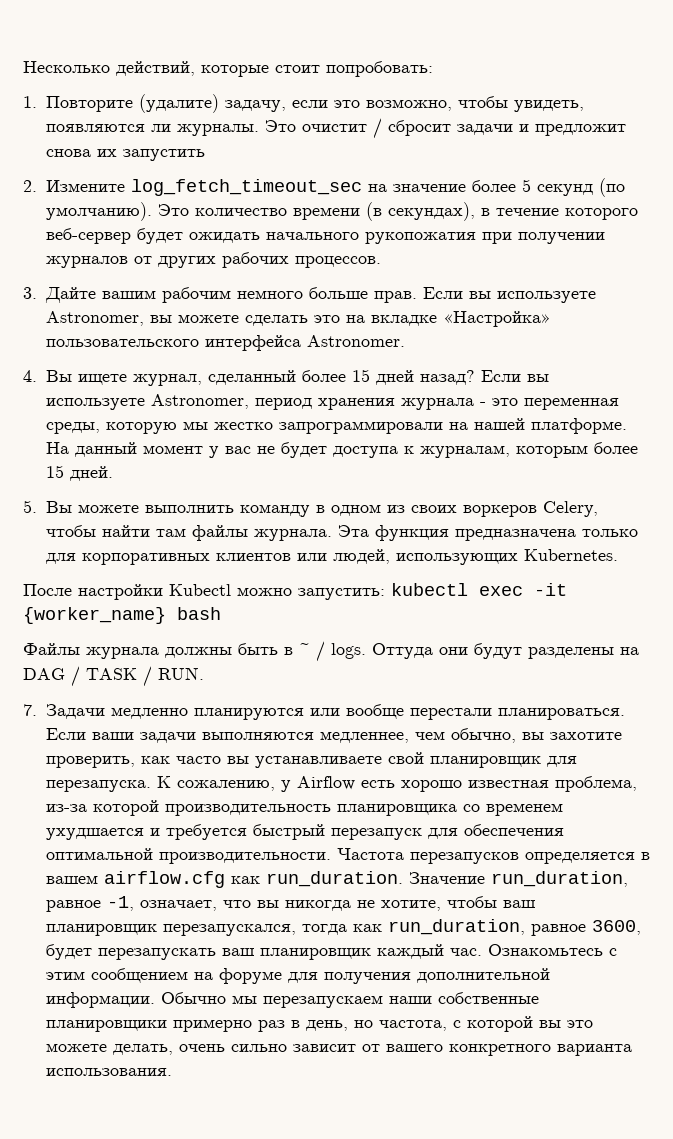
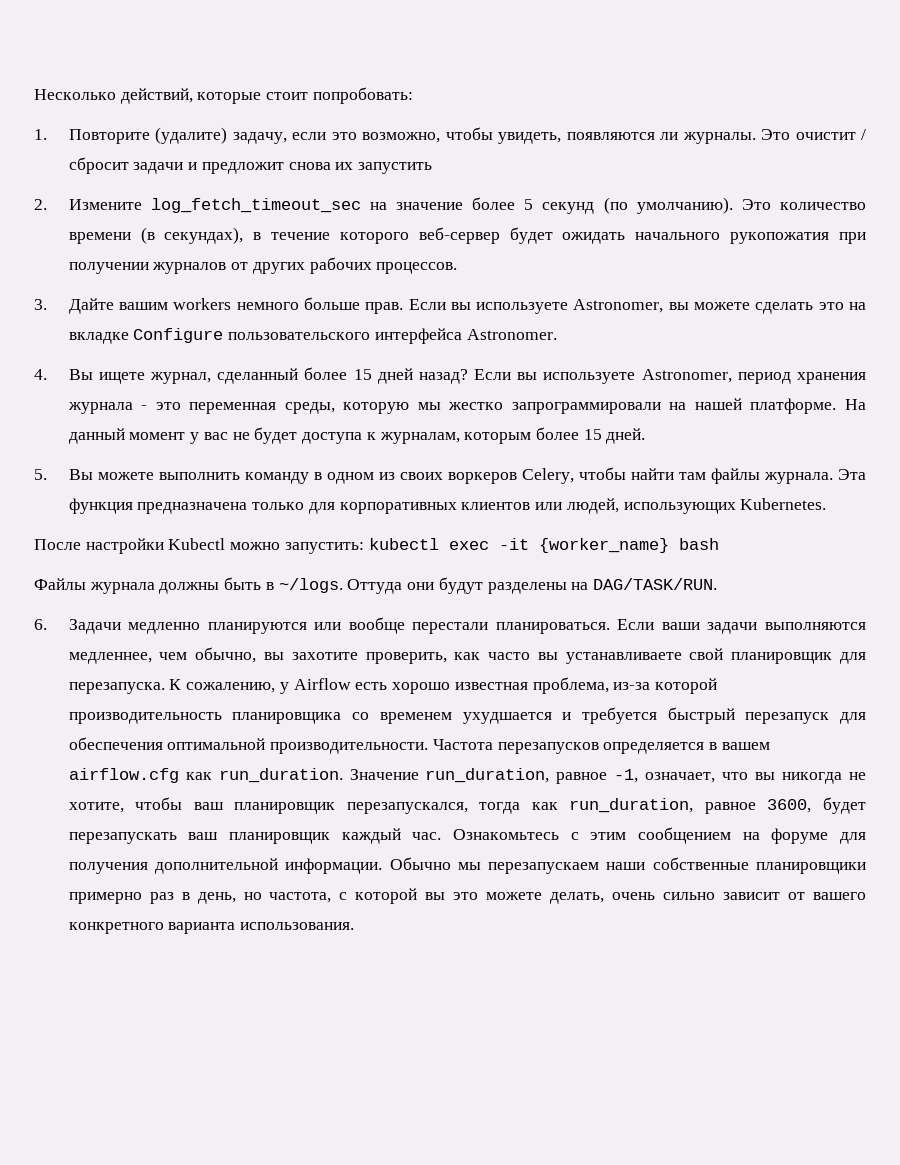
- 3. Дайте вашим рабочим немного больше прав.
+ 3. Дайте вашим workers немного больше прав.
- Если вы используете Astronomer, вы можете сделать это на вкладке «Настройка» пользовательского интерфейса Astronomer.
+ Если вы используете Astronomer, вы можете сделать это на вкладке Configure пользовательского интерфейса Astronomer.
- Файлы журнала должны быть в ~ / logs.
+ Файлы журнала должны быть в ~/logs.
- Оттуда они будут разделены на DAG / TASK / RUN.
- 7. Задачи медленно планируются или вообще перестали планироваться.
+ Оттуда они будут разделены на DAG/TASK/RUN.
+ 6. Задачи медленно планируются или вообще перестали планироваться.

